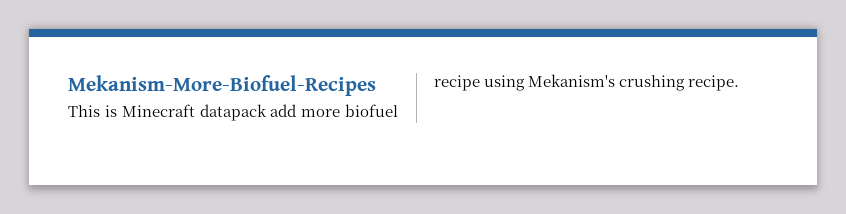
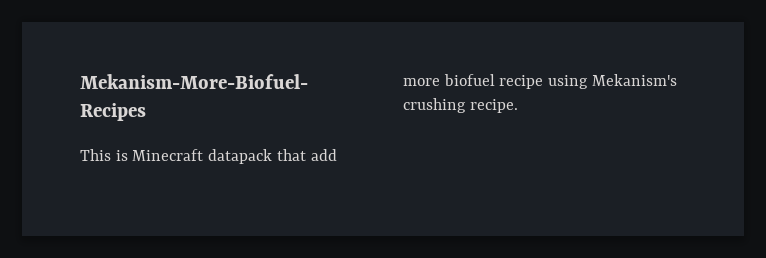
- This is Minecraft datapack add more biofuel recipe using Mekanism's crushing recipe.
+ This is Minecraft datapack that add more biofuel recipe using Mekanism's crushing recipe.

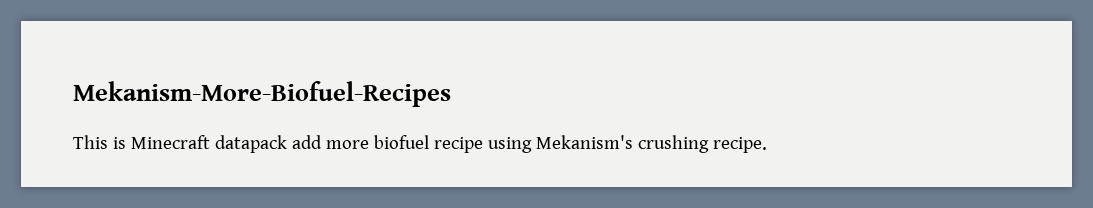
- This is Minecraft datapack that add more biofuel recipe using Mekanism's crushing recipe.
+ This is Minecraft datapack add more biofuel recipe using Mekanism's crushing recipe.

